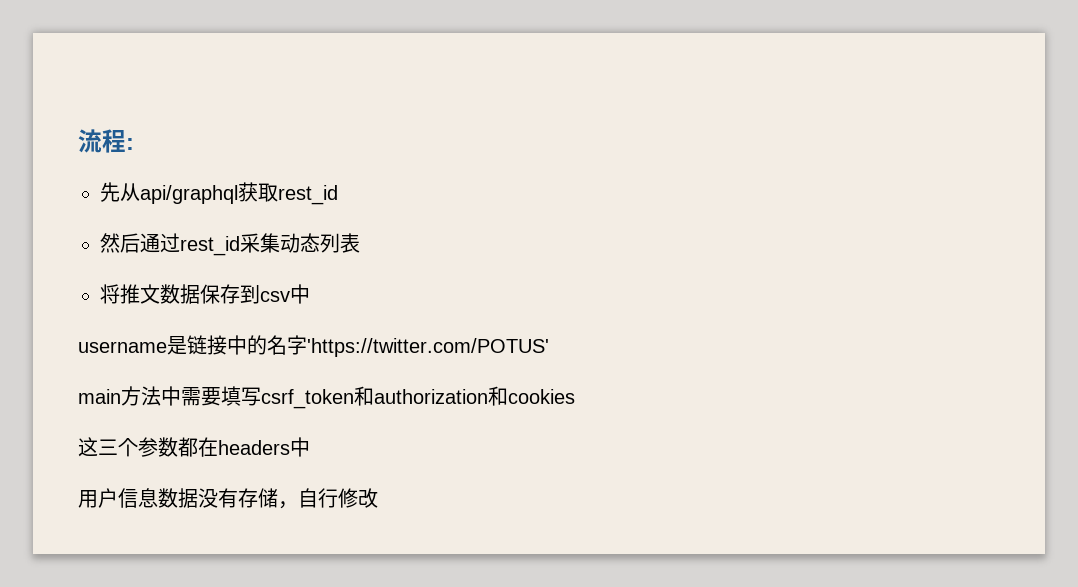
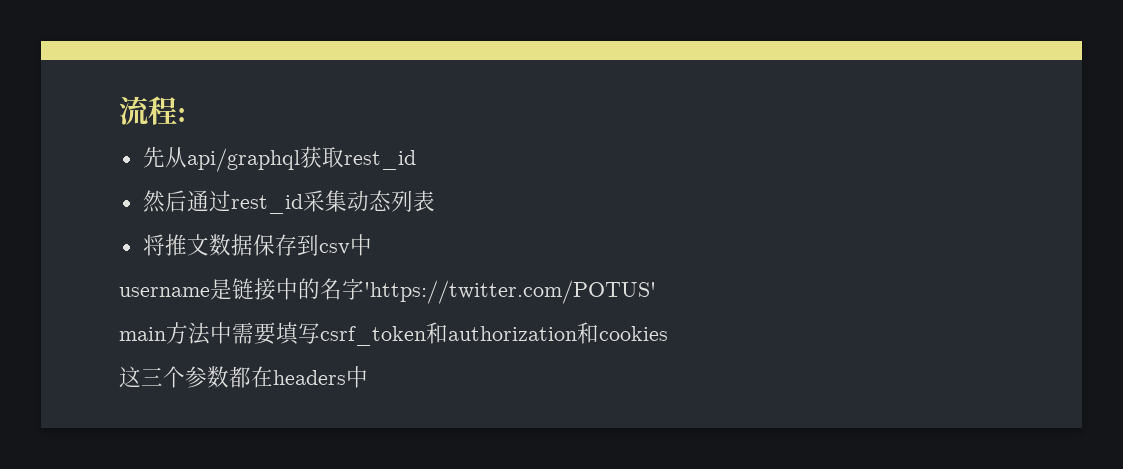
- 用户信息数据没有存储，自行修改

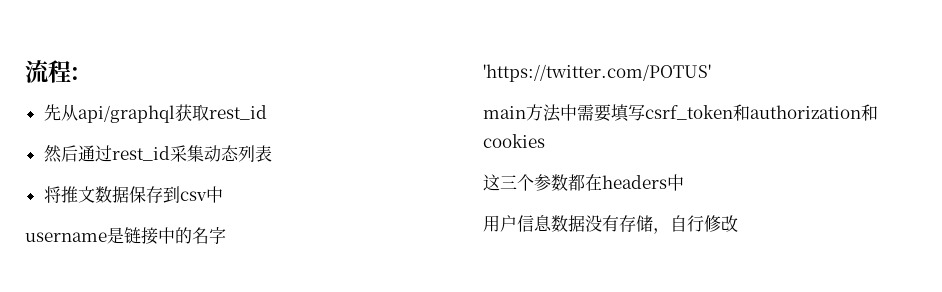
+ 用户信息数据没有存储，自行修改

